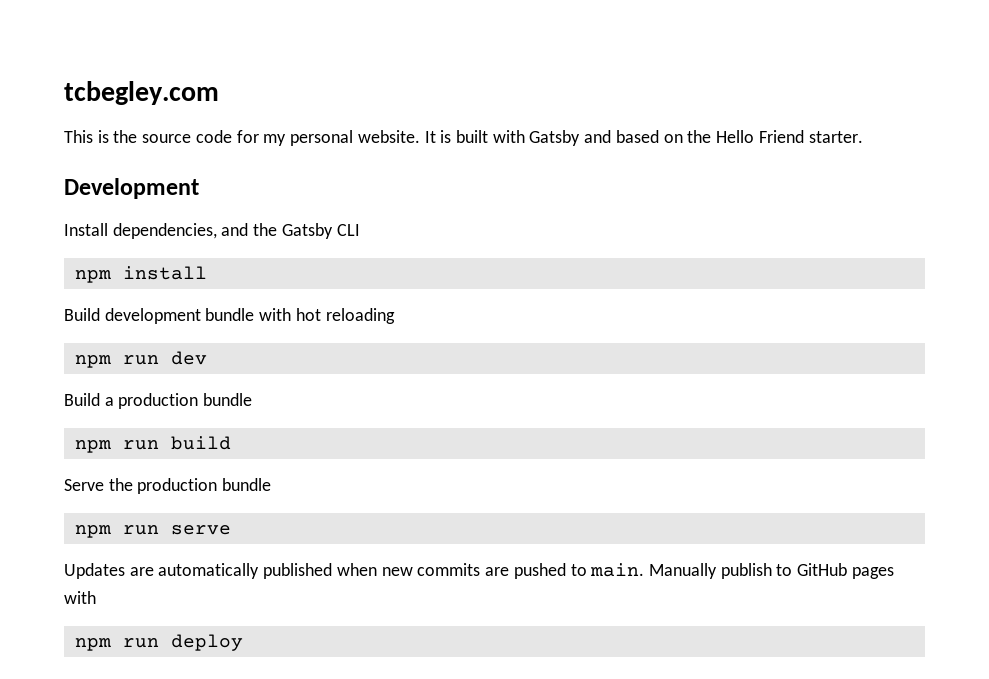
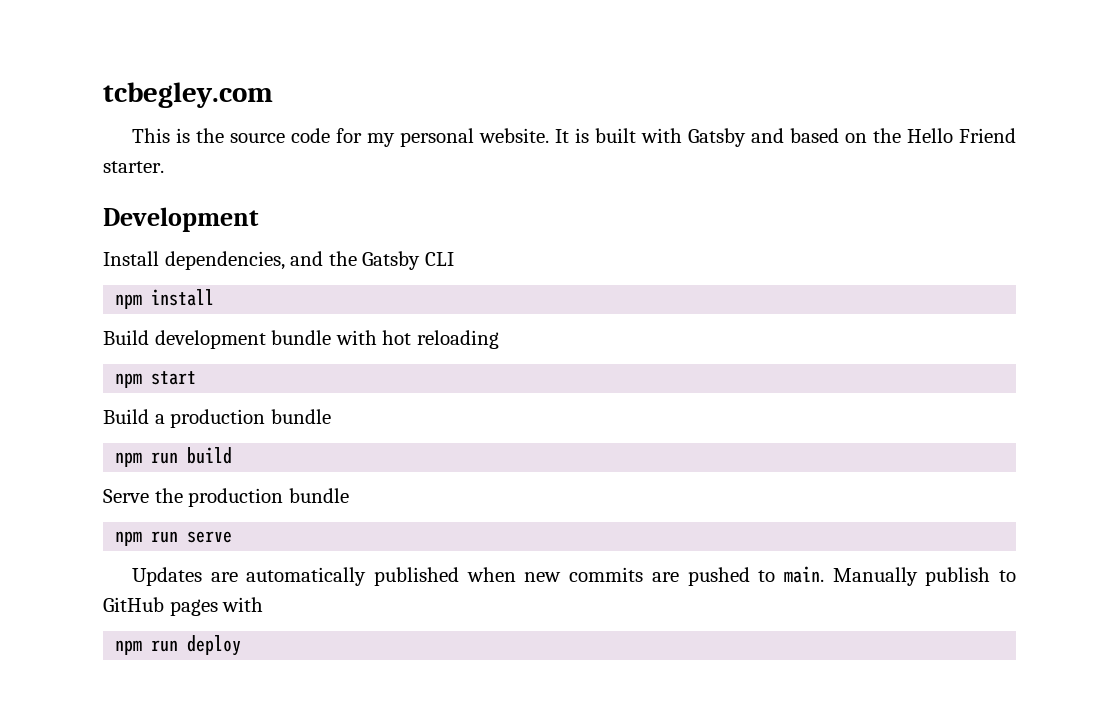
- npm run dev
+ npm start

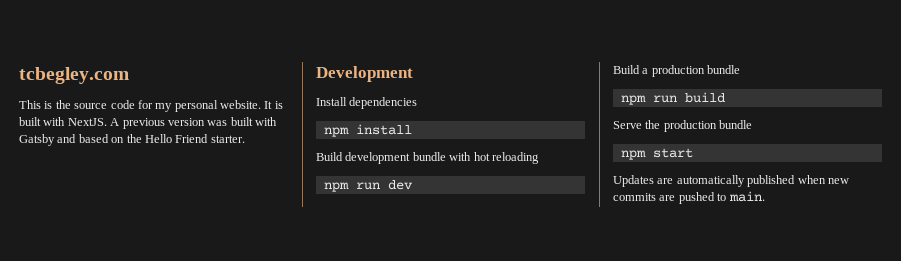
- It is built with Gatsby and based on the Hello Friend starter.
+ It is built with NextJS. A previous version was built with Gatsby and based on the Hello Friend starter.
- Install dependencies, and the Gatsby CLI
+ Install dependencies
- npm start
+ npm run dev
- npm run serve
+ npm start
- Manually publish to GitHub pages with
- npm run deploy

